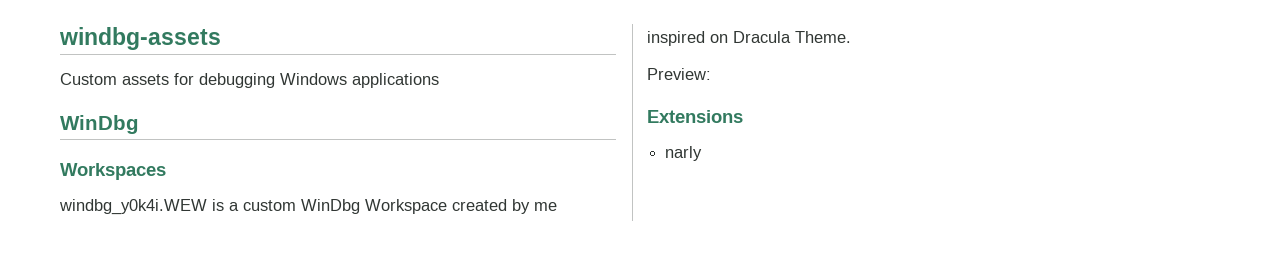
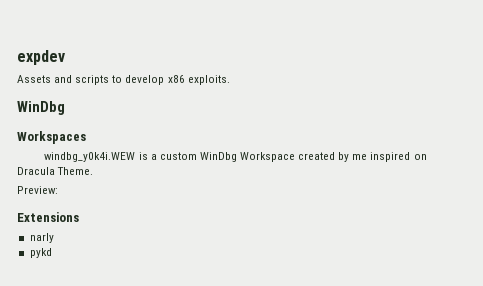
- windbg-assets
- Custom assets for debugging Windows applications
+ expdev
+ Assets and scripts to develop x86 exploits.
+ pykd

